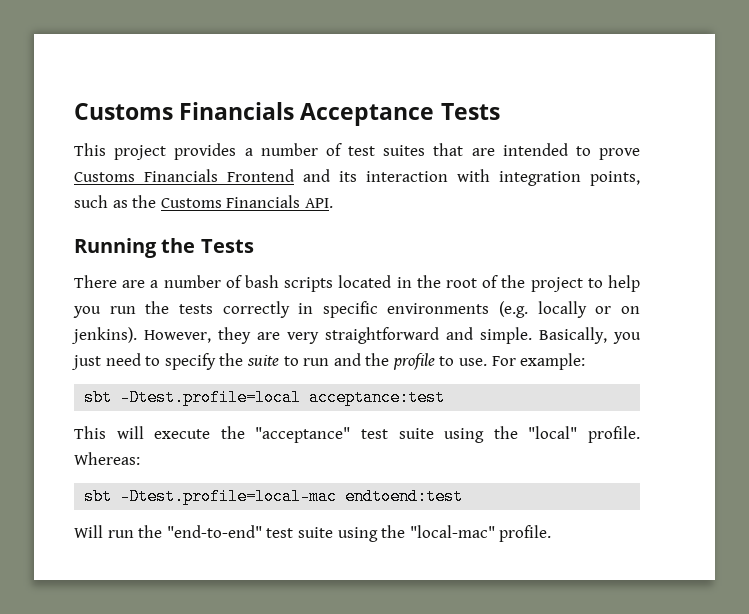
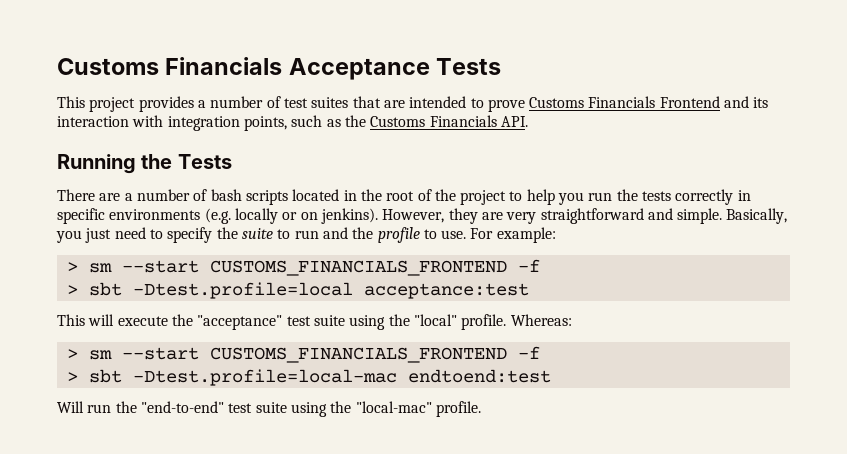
  For example:
- sbt -Dtest.profile=local acceptance:test
+ > sm --start CUSTOMS_FINANCIALS_FRONTEND -f
+ > sbt -Dtest.profile=local acceptance:test
  Whereas:
- sbt -Dtest.profile=local-mac endtoend:test
+ > sm --start CUSTOMS_FINANCIALS_FRONTEND -f
+ > sbt -Dtest.profile=local-mac endtoend:test

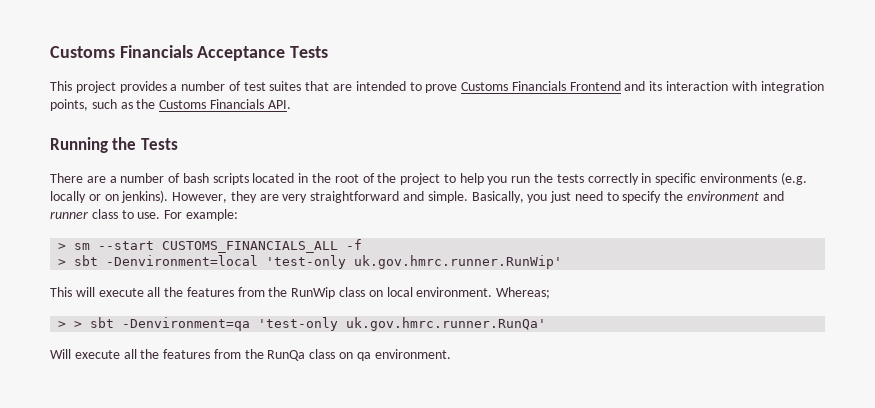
- Basically, you just need to specify the suite to run and the profile to use.
+ Basically, you just need to specify the environment and runner class to use.
  For example:
- > sm --start CUSTOMS_FINANCIALS_FRONTEND -f
- > sbt -Dtest.profile=local acceptance:test
+ > sm --start CUSTOMS_FINANCIALS_ALL -f
+ > sbt -Denvironment=local 'test-only uk.gov.hmrc.runner.RunWip'
- This will execute the "acceptance" test suite using the "local" profile. Whereas:
- > sm --start CUSTOMS_FINANCIALS_FRONTEND -f
- > sbt -Dtest.profile=local-mac endtoend:test
- Will run the "end-to-end" test suite using the "local-mac" profile.
+ This will execute all the features from the RunWip class on local environment. Whereas;
+ > > sbt -Denvironment=qa 'test-only uk.gov.hmrc.runner.RunQa'
+ Will execute all the features from the RunQa class on qa environment.

